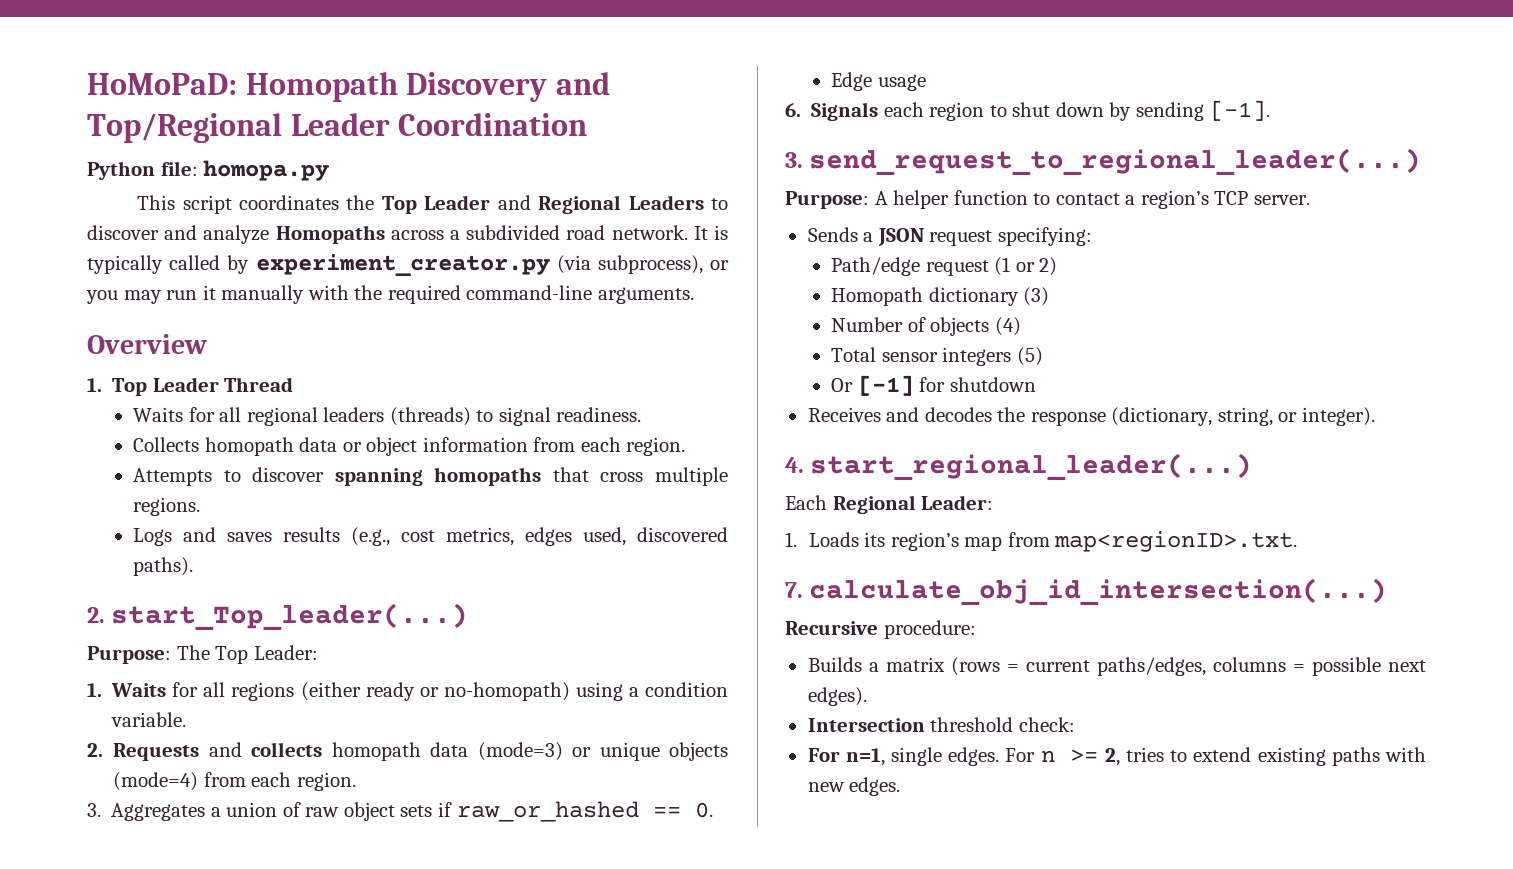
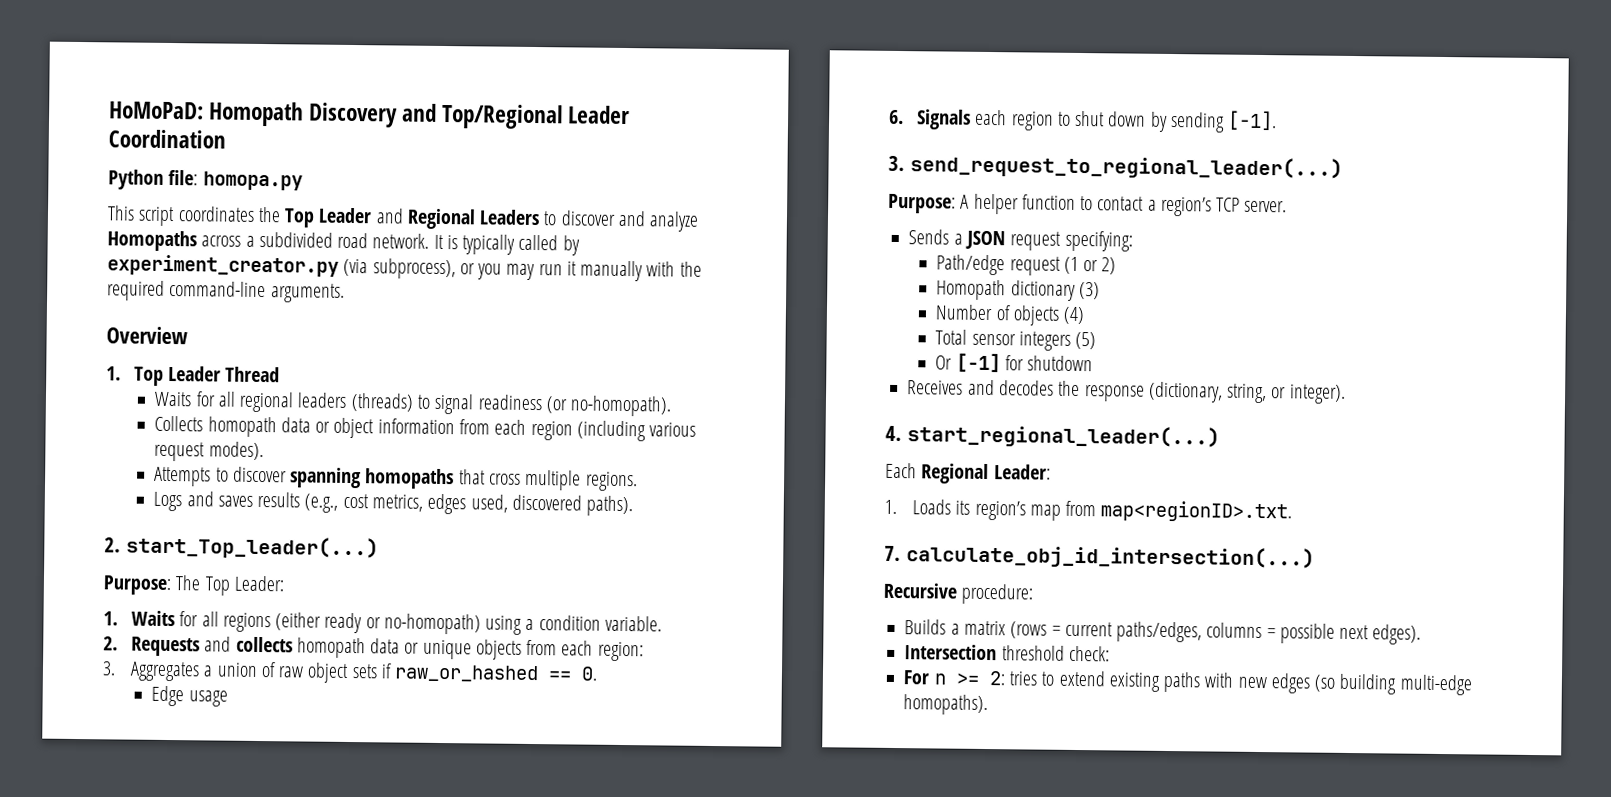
- Waits for all regional leaders (threads) to signal readiness.
+ Waits for all regional leaders (threads) to signal readiness (or no-homopath).
- Collects homopath data or object information from each region.
+ Collects homopath data or object information from each region (including various request modes).
- 2. Requests and collects homopath data (mode=3) or unique objects (mode=4) from each region.
+ 2. Requests and collects homopath data or unique objects from each region:
- For n=1, single edges. For n >= 2, tries to extend existing paths with new edges.
+ For n >= 2: tries to extend existing paths with new edges (so building multi-edge homopaths).

